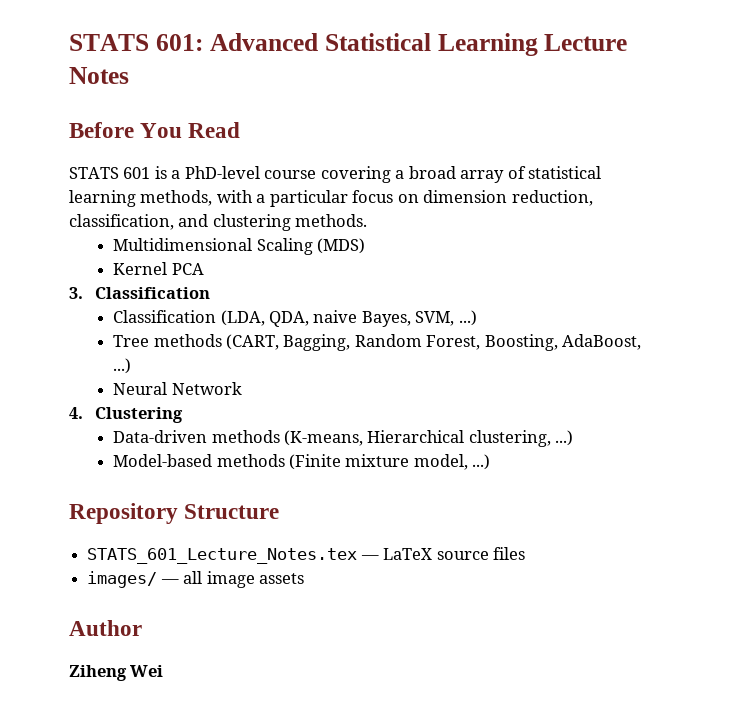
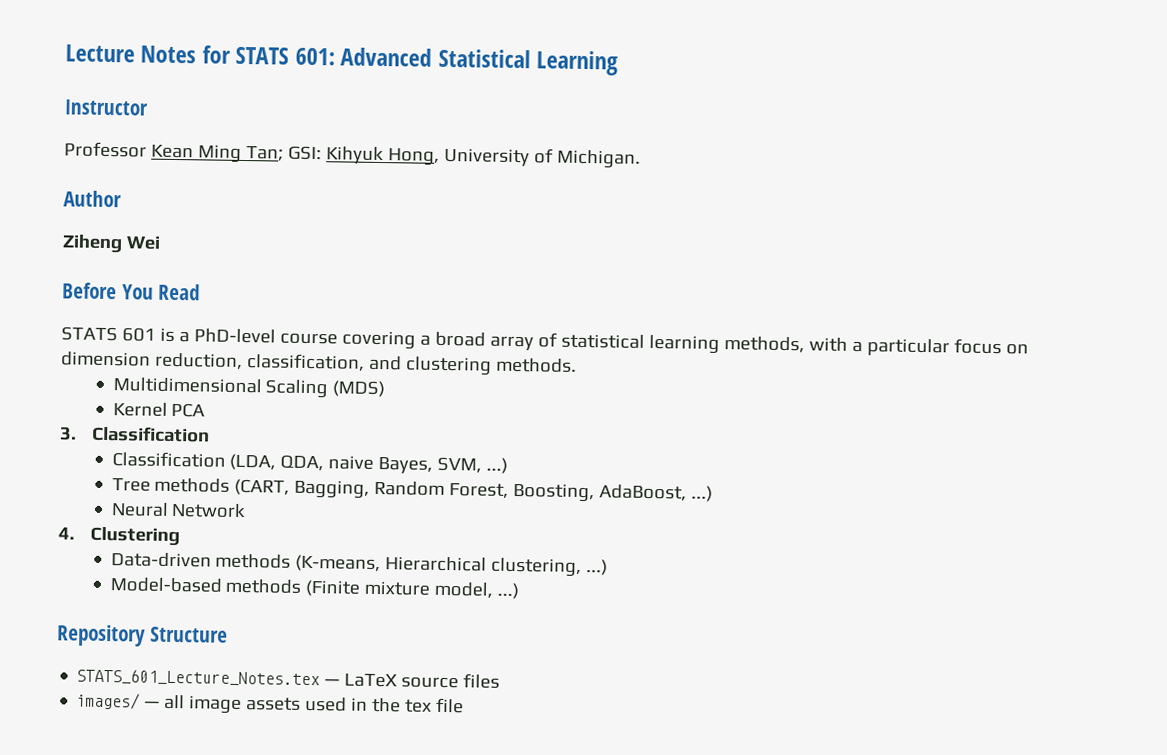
- STATS 601: Advanced Statistical Learning Lecture Notes
+ Lecture Notes for STATS 601: Advanced Statistical Learning
+ Instructor
+ Professor Kean Ming Tan; GSI: Kihyuk Hong, University of Michigan.
+ Author
+ Ziheng Wei
- images/ — all image assets
- Author
- Ziheng Wei
+ images/ — all image assets used in the tex file

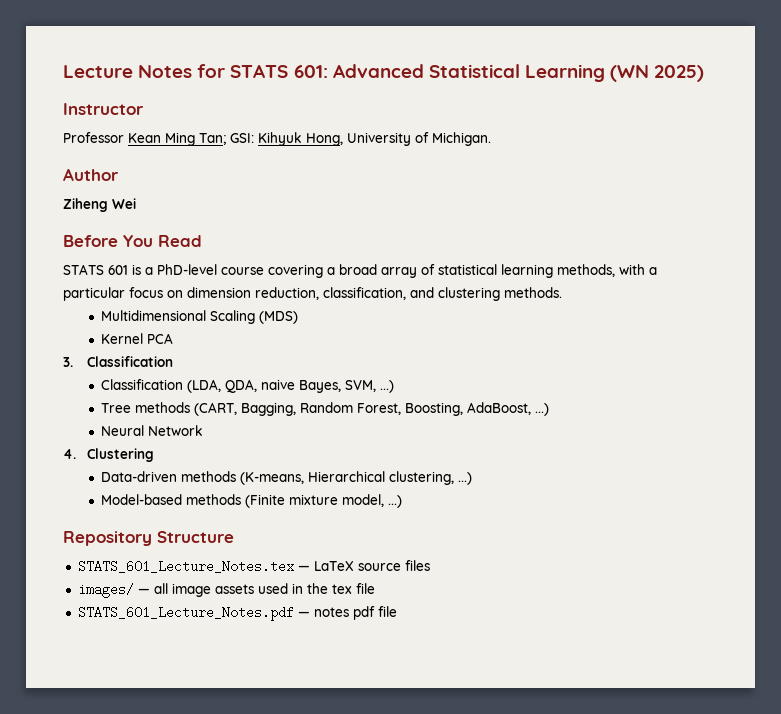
- Lecture Notes for STATS 601: Advanced Statistical Learning
+ Lecture Notes for STATS 601: Advanced Statistical Learning (WN 2025)
+ STATS_601_Lecture_Notes.pdf — notes pdf file

